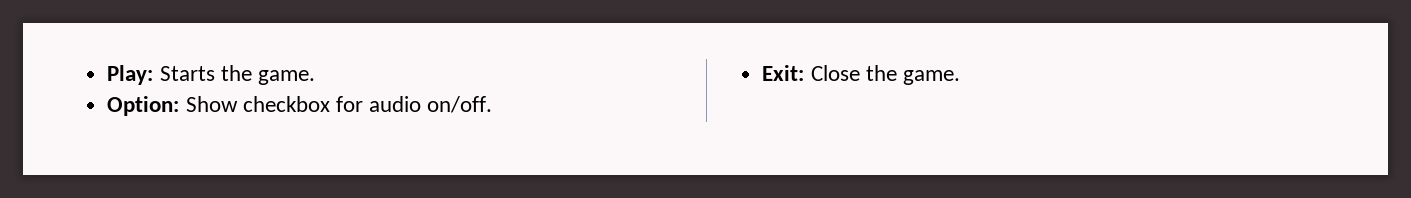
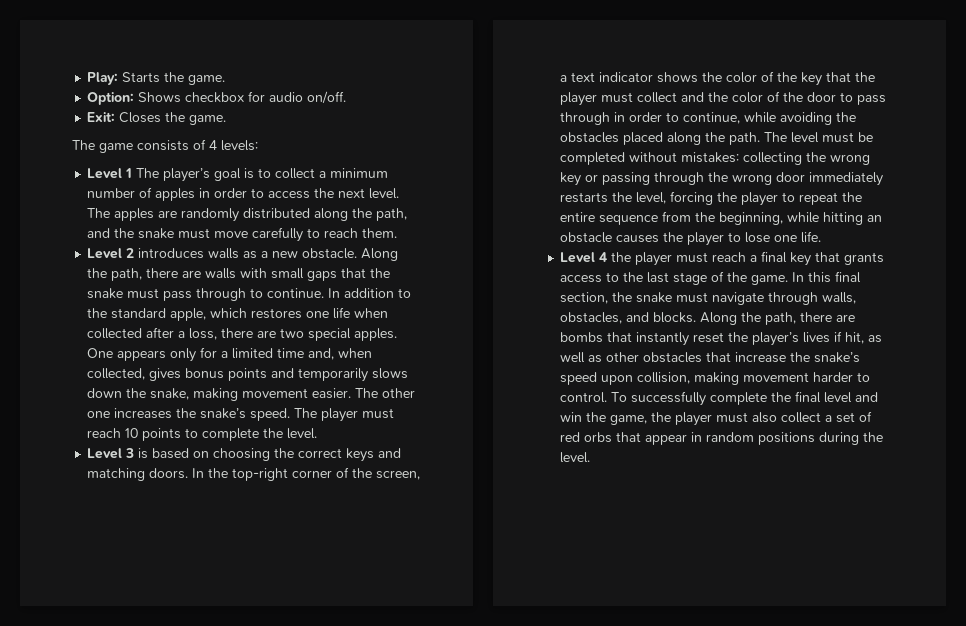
- Option: Show checkbox for audio on/off.
+ Option: Shows checkbox for audio on/off.
- Exit: Close the game.
+ Exit: Closes the game.
+ The game consists of 4 levels:
+ Level 1 The player’s goal is to collect a minimum number of apples in order to access the next level. The apples are randomly distributed along the path, and the snake must move carefully to reach them.
+ Level 2 introduces walls as a new obstacle. Along the path, there are walls with small gaps that the snake must pass through to continue. In addition to the standard apple, which restores one life when collected after a loss, there are two special apples. One appears only for a limited time and, when collected, gives bonus points and temporarily slows down the snake, making movement easier. The other one increases the snake’s speed. The player must reach 10 points to complete the level.
+ Level 3 is based on choosing the correct keys and matching doors. In the top-right corner of the screen, a text indicator shows the color of the key that the player must collect and the color of the door to pass through in order to continue, while avoiding the obstacles placed along the path. The level must be completed without mistakes: collecting the wrong key or passing through the wrong door immediately restarts the level, forcing the player to repeat the entire sequence from the beginning, while hitting an obstacle causes the player to lose one life.
+ Level 4 the player must reach a final key that grants access to the last stage of the game. In this final section, the snake must navigate through walls, obstacles, and blocks. Along the path, there are bombs that instantly reset the player’s lives if hit, as well as other obstacles that increase the snake’s speed upon collision, making movement harder to control. To successfully complete the final level and win the game, the player must also collect a set of red orbs that appear in random positions during the level.

